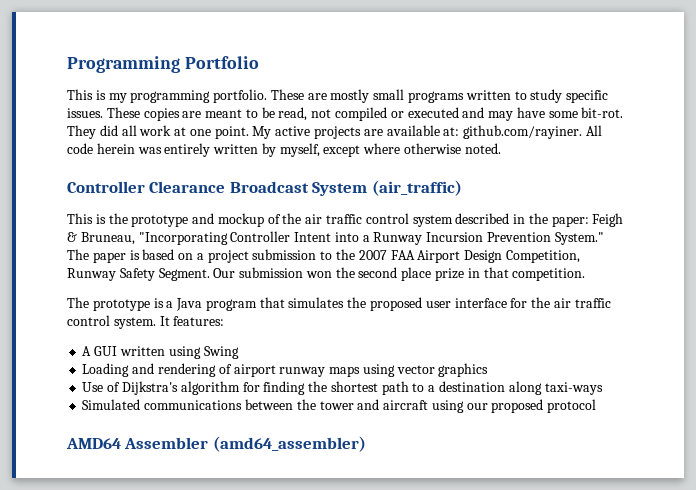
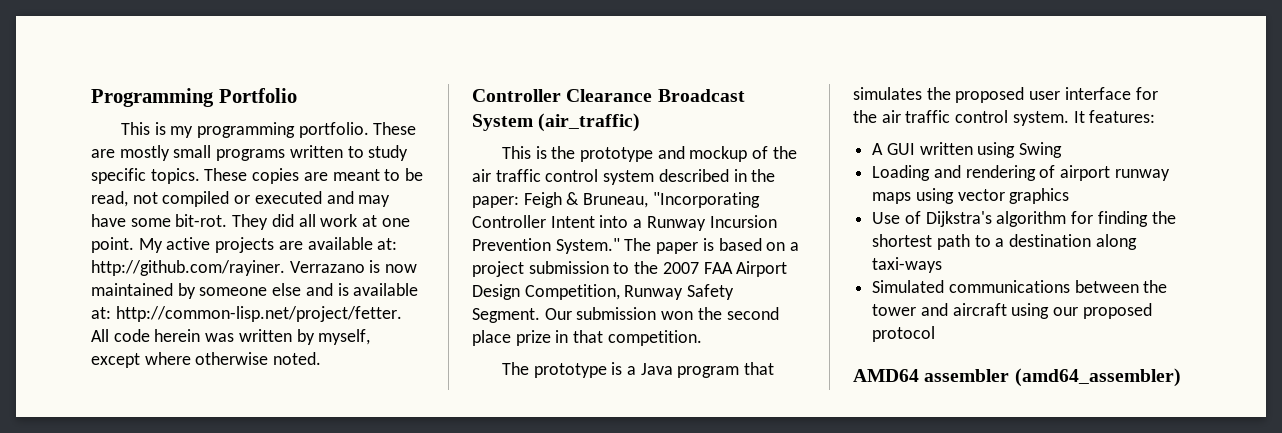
- These are mostly small programs written to study specific issues.
+ These are mostly small programs written to study specific topics.
- My active projects are available at: github.com/rayiner. All code herein was entirely written by myself, except where otherwise noted.
+ My active projects are available at: http://github.com/rayiner. Verrazano is now maintained by someone else and is available at: http://common-lisp.net/project/fetter. All code herein was written by myself, except where otherwise noted.
- AMD64 Assembler (amd64_assembler)
+ AMD64 assembler (amd64_assembler)

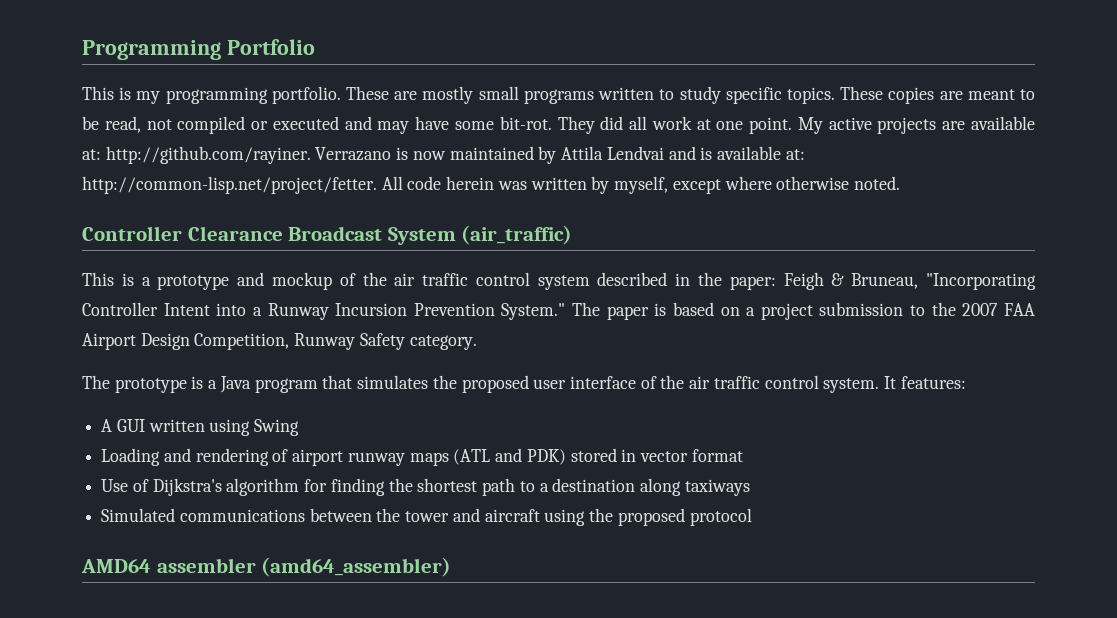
- My active projects are available at: http://github.com/rayiner. Verrazano is now maintained by someone else and is available at: http://common-lisp.net/project/fetter. All code herein was written by myself, except where otherwise noted.
+ My active projects are available at: http://github.com/rayiner. Verrazano is now maintained by Attila Lendvai and is available at: http://common-lisp.net/project/fetter. All code herein was written by myself, except where otherwise noted.
- This is the prototype and mockup of the air traffic control system described in the paper: Feigh & Bruneau, "Incorporating Controller Intent into a Runway Incursion Prevention System."
+ This is a prototype and mockup of the air traffic control system described in the paper: Feigh & Bruneau, "Incorporating Controller Intent into a Runway Incursion Prevention System."
- The paper is based on a project submission to the 2007 FAA Airport Design Competition, Runway Safety Segment. Our submission won the second place prize in that competition.
+ The paper is based on a project submission to the 2007 FAA Airport Design Competition, Runway Safety category.
- The prototype is a Java program that simulates the proposed user interface for the air traffic control system.
+ The prototype is a Java program that simulates the proposed user interface of the air traffic control system.
- Loading and rendering of airport runway maps using vector graphics
+ Loading and rendering of airport runway maps (ATL and PDK) stored in vector format
- Use of Dijkstra's algorithm for finding the shortest path to a destination along taxi-ways
+ Use of Dijkstra's algorithm for finding the shortest path to a destination along taxiways
- Simulated communications between the tower and aircraft using our proposed protocol
+ Simulated communications between the tower and aircraft using the proposed protocol

